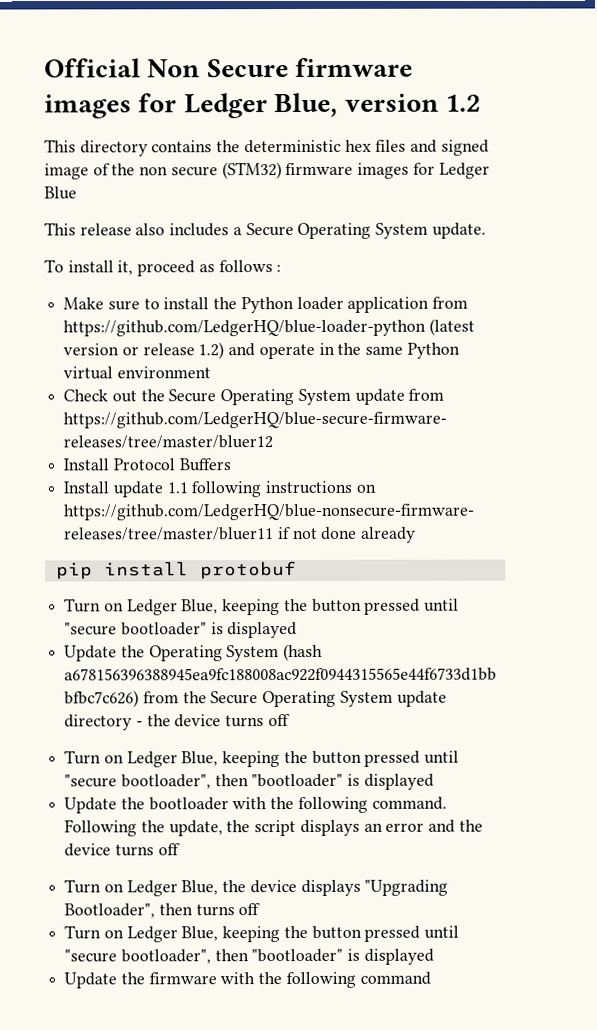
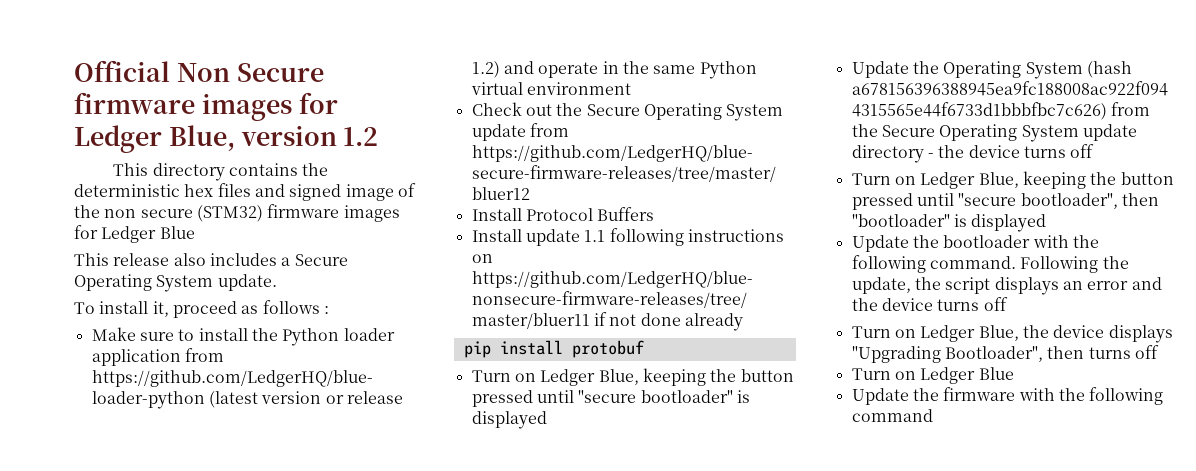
  Turn on Ledger Blue, the device displays "Upgrading Bootloader", then turns off
- Turn on Ledger Blue, keeping the button pressed until "secure bootloader", then "bootloader" is displayed
+ Turn on Ledger Blue

